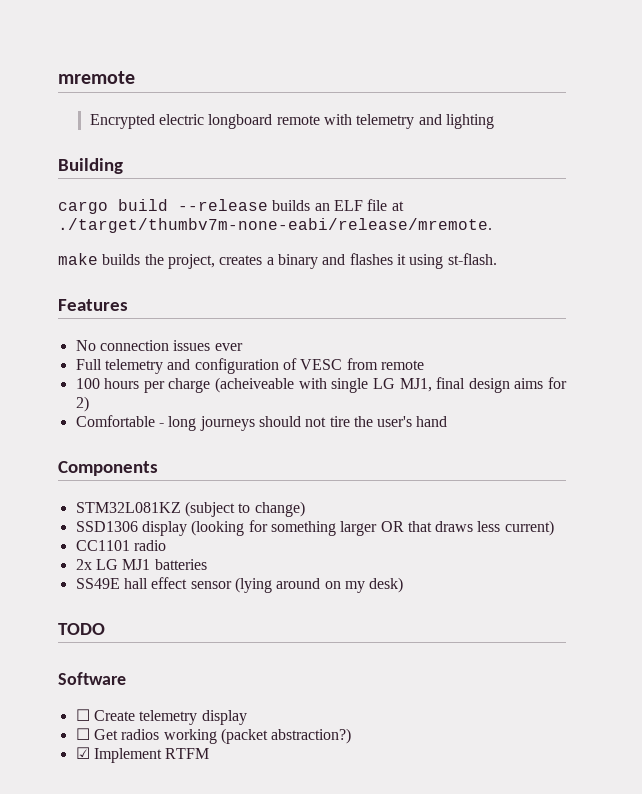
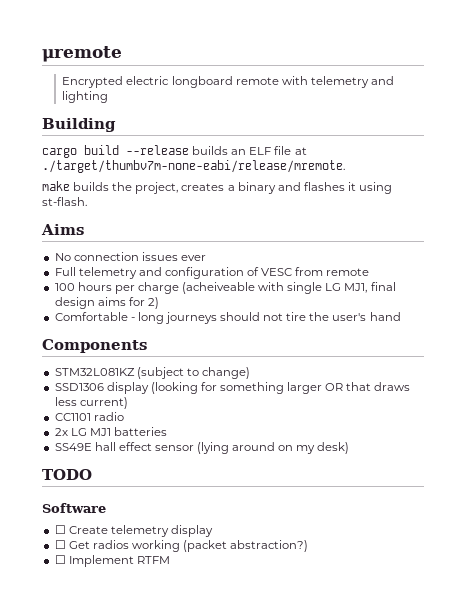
- mremote
+ μremote
- Features
+ Aims
- ☑ Implement RTFM
+ ☐ Implement RTFM

